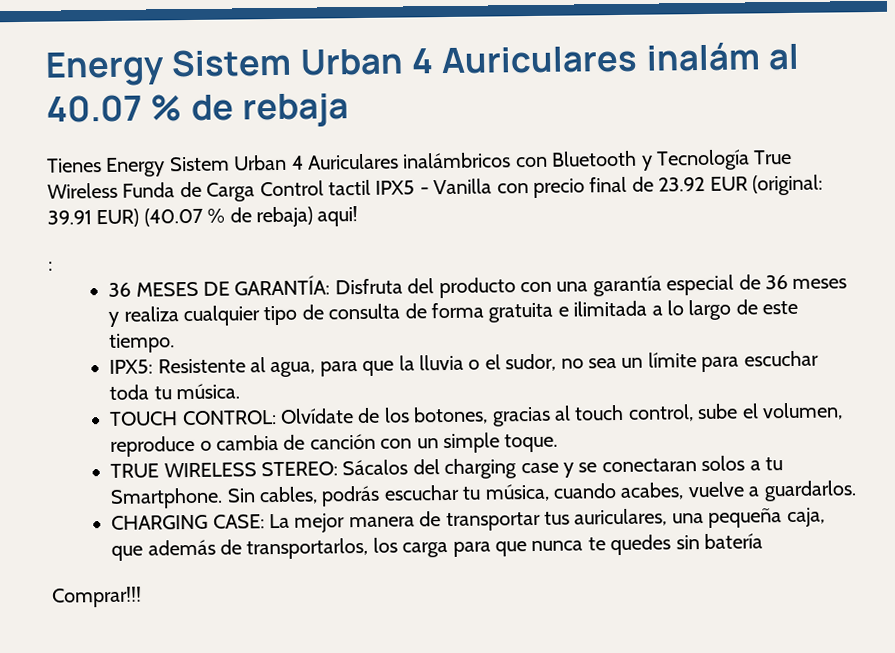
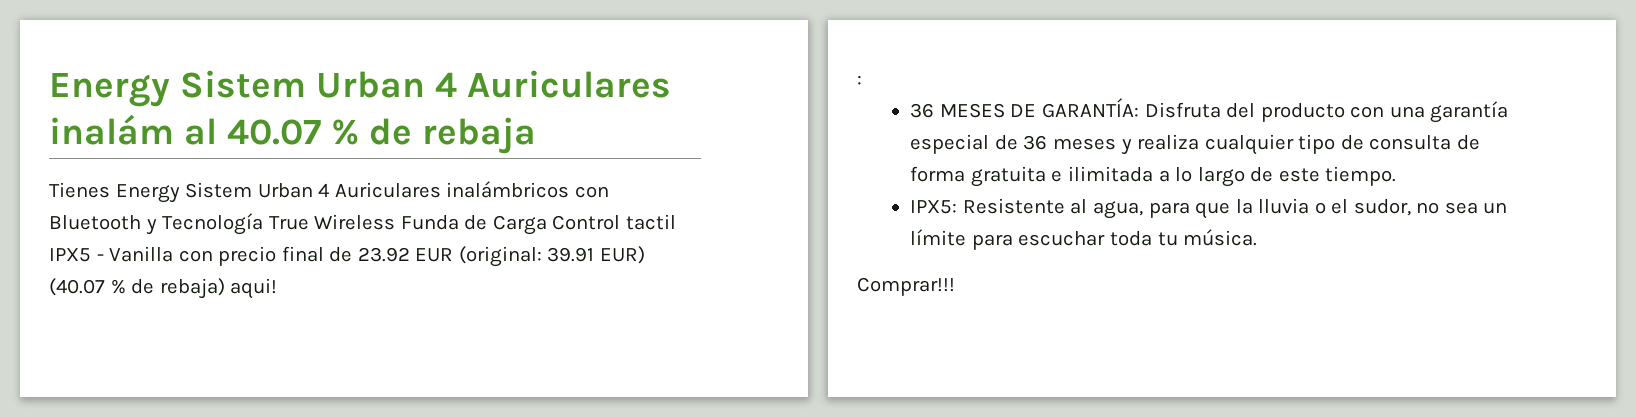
- TOUCH CONTROL: Olvídate de los botones, gracias al touch control, sube el volumen, reproduce o cambia de canción con un simple toque.
- TRUE WIRELESS STEREO: Sácalos del charging case y se conectaran solos a tu Smartphone. Sin cables, podrás escuchar tu música, cuando acabes, vuelve a guardarlos.
- CHARGING CASE: La mejor manera de transportar tus auriculares, una pequeña caja, que además de transportarlos, los carga para que nunca te quedes sin batería

